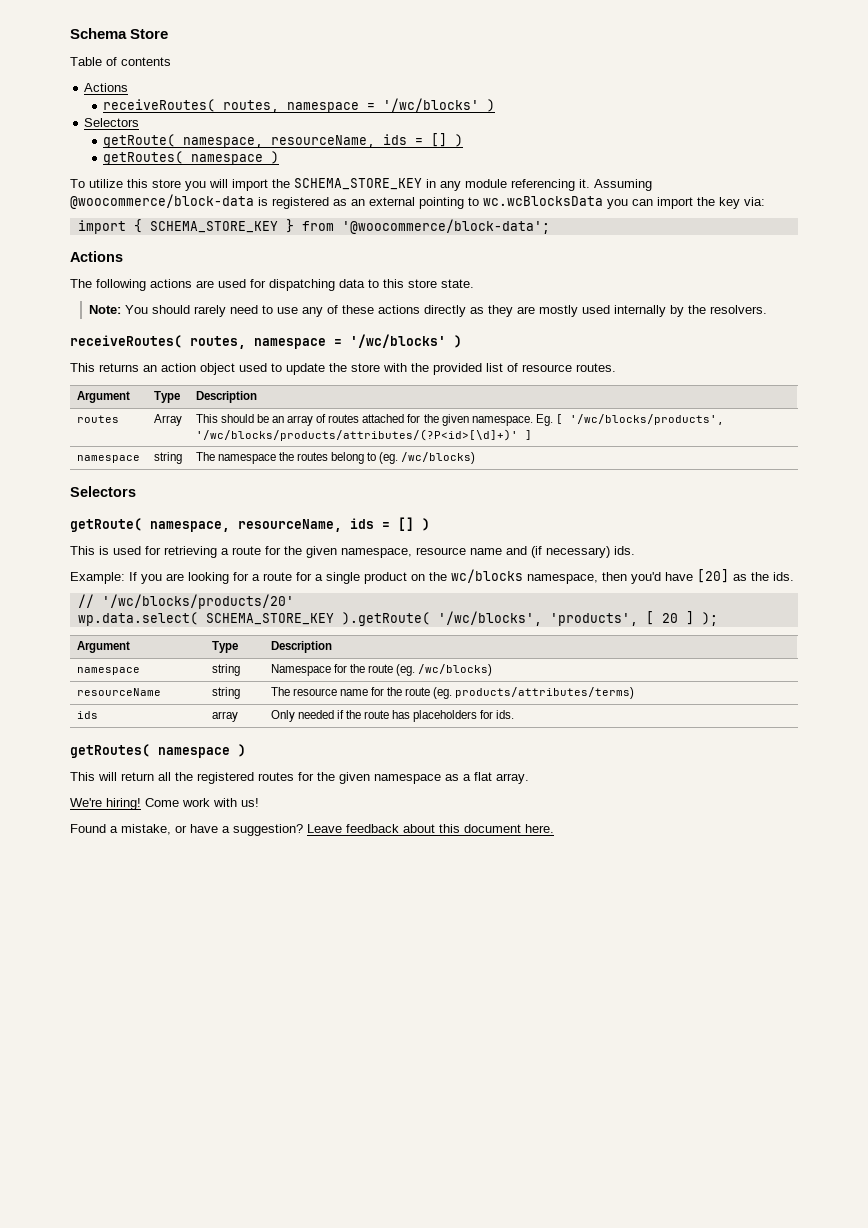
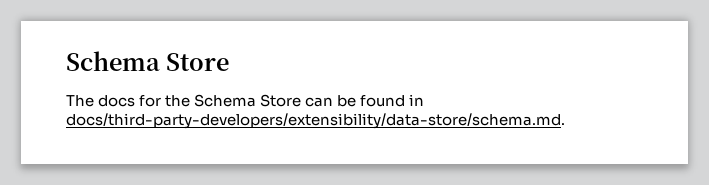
- Table of contents
- Actions
- receiveRoutes( routes, namespace = '/wc/blocks' )
- Selectors
- getRoute( namespace, resourceName, ids = [] )
- getRoutes( namespace )
- To utilize this store you will import the SCHEMA_STORE_KEY in any module referencing it. Assuming @woocommerce/block-data is registered as an external pointing to wc.wcBlocksData you can import the key via:
- import { SCHEMA_STORE_KEY } from '@woocommerce/block-data';
- Actions
- The following actions are used for dispatching data to this store state.
- Note: You should rarely need to use any of these actions directly as they are mostly used internally by the resolvers.
- receiveRoutes( routes, namespace = '/wc/blocks' )
- This returns an action object used to update the store with the provided list of resource routes.
- Argument | Type | Description
- routes | Array | This should be an array of routes attached for the given namespace. Eg. [ '/wc/blocks/products', '/wc/blocks/products/attributes/(?P<id>[\d]+)' ]
- namespace | string | The namespace the routes belong to (eg. /wc/blocks)
- Selectors
- getRoute( namespace, resourceName, ids = [] )
- This is used for retrieving a route for the given namespace, resource name and (if necessary) ids.
- Example: If you are looking for a route for a single product on the wc/blocks namespace, then you'd have [20] as the ids.
- // '/wc/blocks/products/20'
- wp.data.select( SCHEMA_STORE_KEY ).getRoute( '/wc/blocks', 'products', [ 20 ] );
- Argument | Type | Description
- namespace | string | Namespace for the route (eg. /wc/blocks)
- resourceName | string | The resource name for the route (eg. products/attributes/terms)
- ids | array | Only needed if the route has placeholders for ids.
- getRoutes( namespace )
- This will return all the registered routes for the given namespace as a flat array.
- We're hiring! Come work with us!
- Found a mistake, or have a suggestion? Leave feedback about this document here.
+ The docs for the Schema Store can be found in docs/third-party-developers/extensibility/data-store/schema.md.

